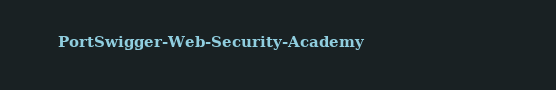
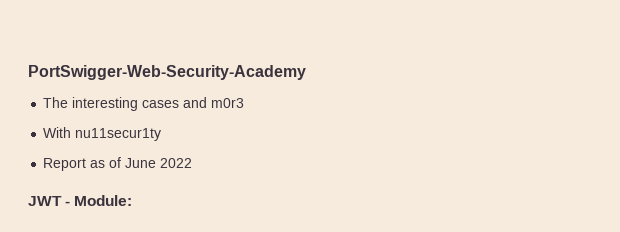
+ The interesting cases and m0r3
+ With nu11secur1ty
+ Report as of June 2022
+ JWT - Module:

